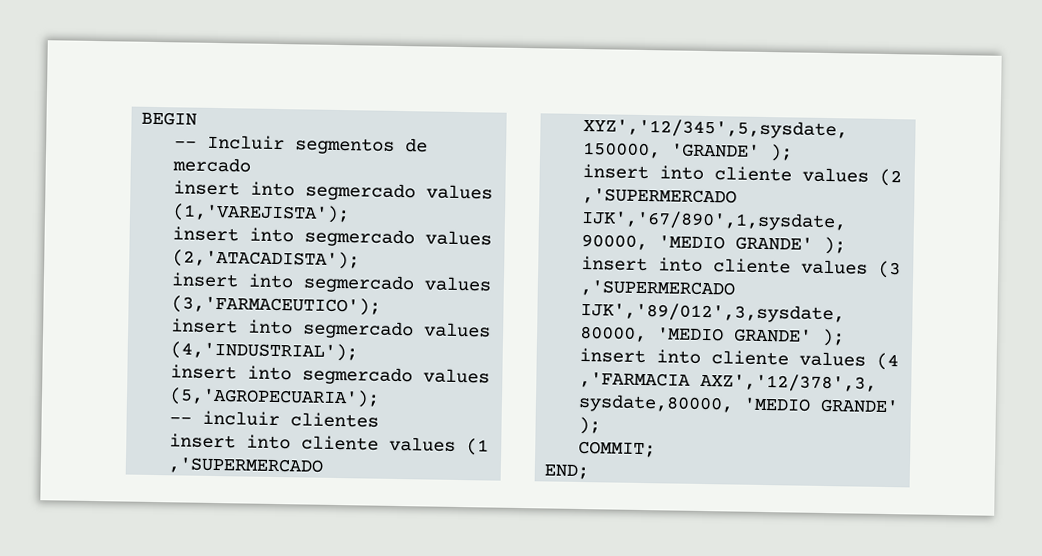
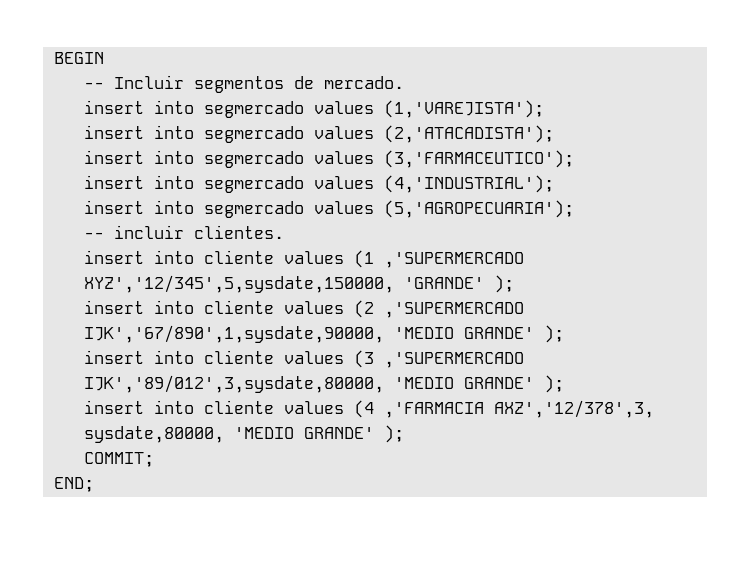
- -- Incluir segmentos de mercado
+ -- Incluir segmentos de mercado.
- -- incluir clientes
+ -- incluir clientes.

